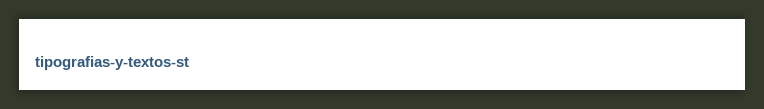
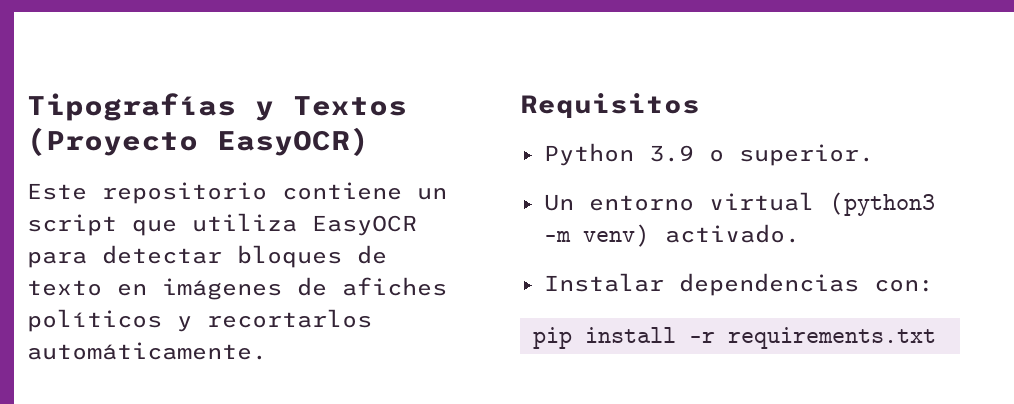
- tipografias-y-textos-st
+ Tipografías y Textos (Proyecto EasyOCR)
+ Este repositorio contiene un script que utiliza EasyOCR para detectar bloques de texto en imágenes de afiches políticos y recortarlos automáticamente.
+ Requisitos
+ Python 3.9 o superior.
+ Un entorno virtual (python3 -m venv) activado.
+ Instalar dependencias con:
+ pip install -r requirements.txt

